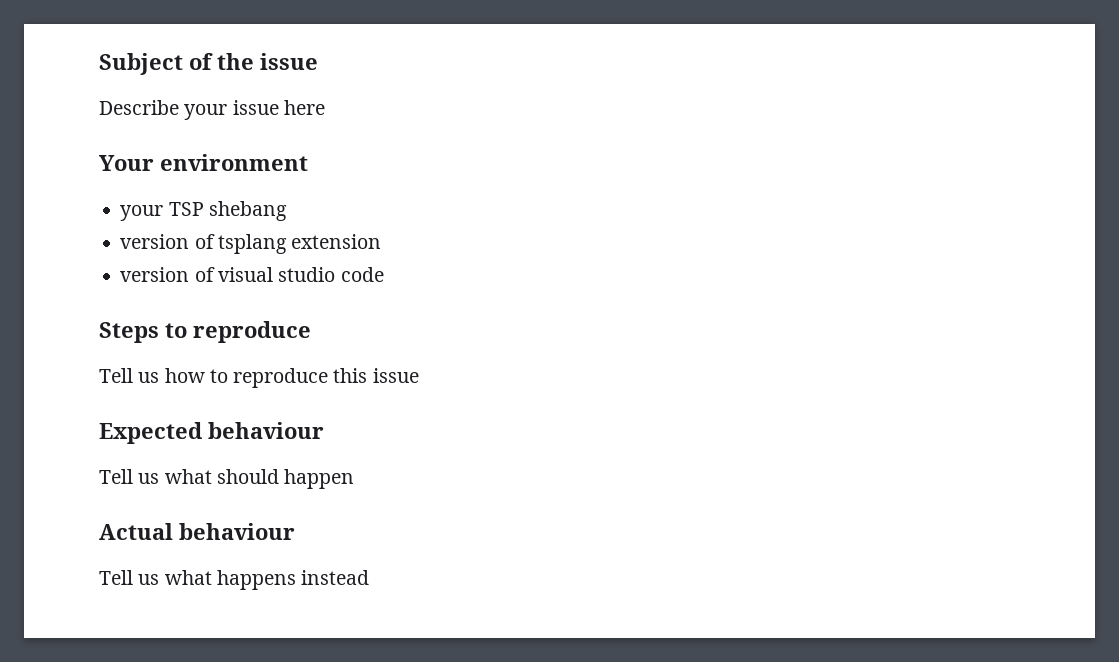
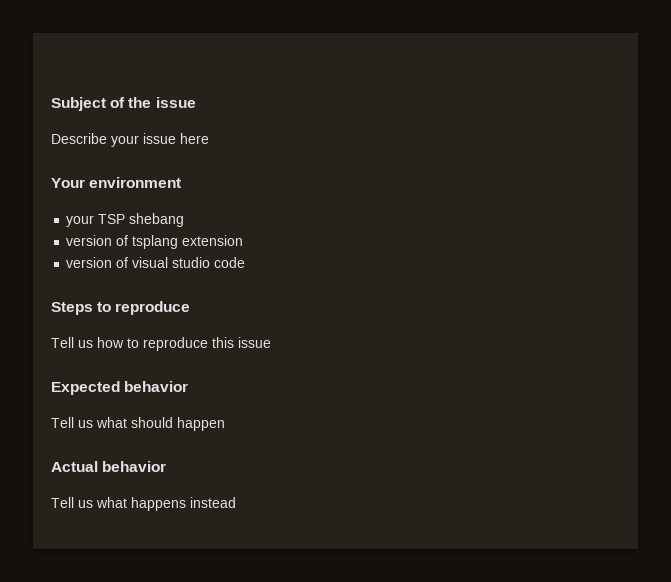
- Expected behaviour
+ Expected behavior
- Actual behaviour
+ Actual behavior

